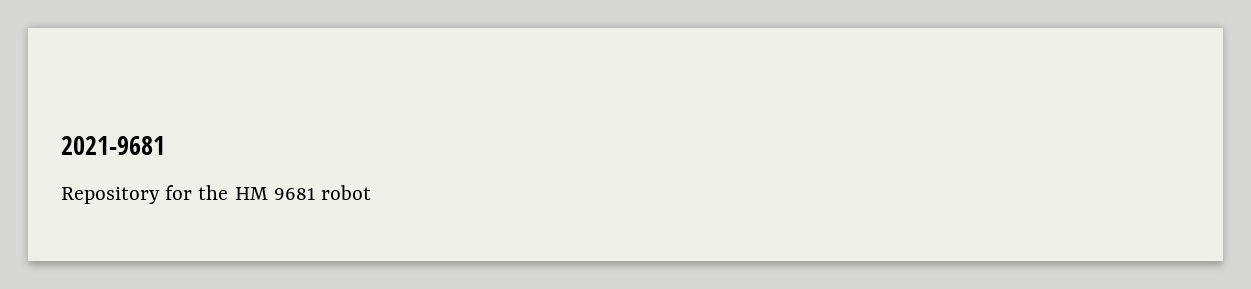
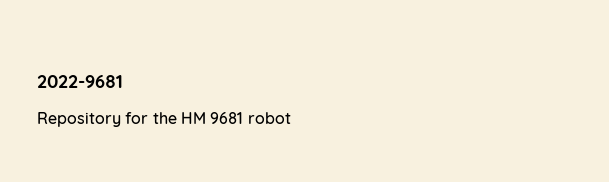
- 2021-9681
+ 2022-9681

